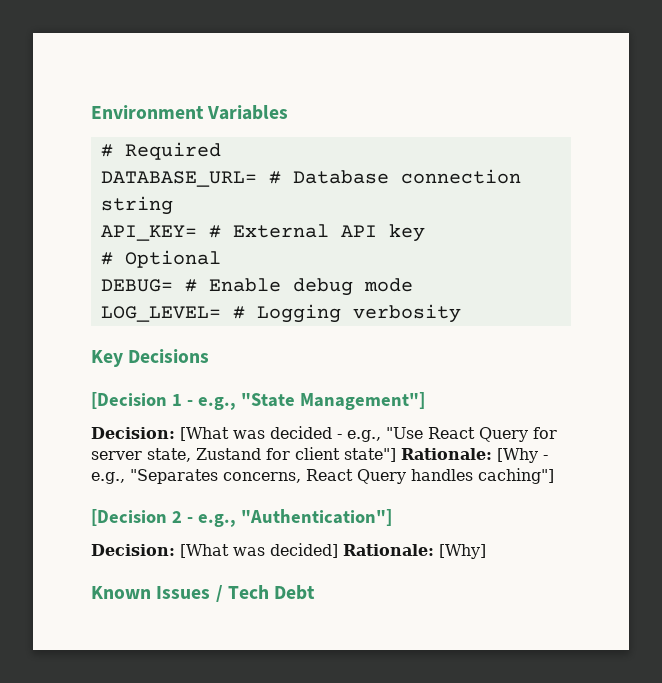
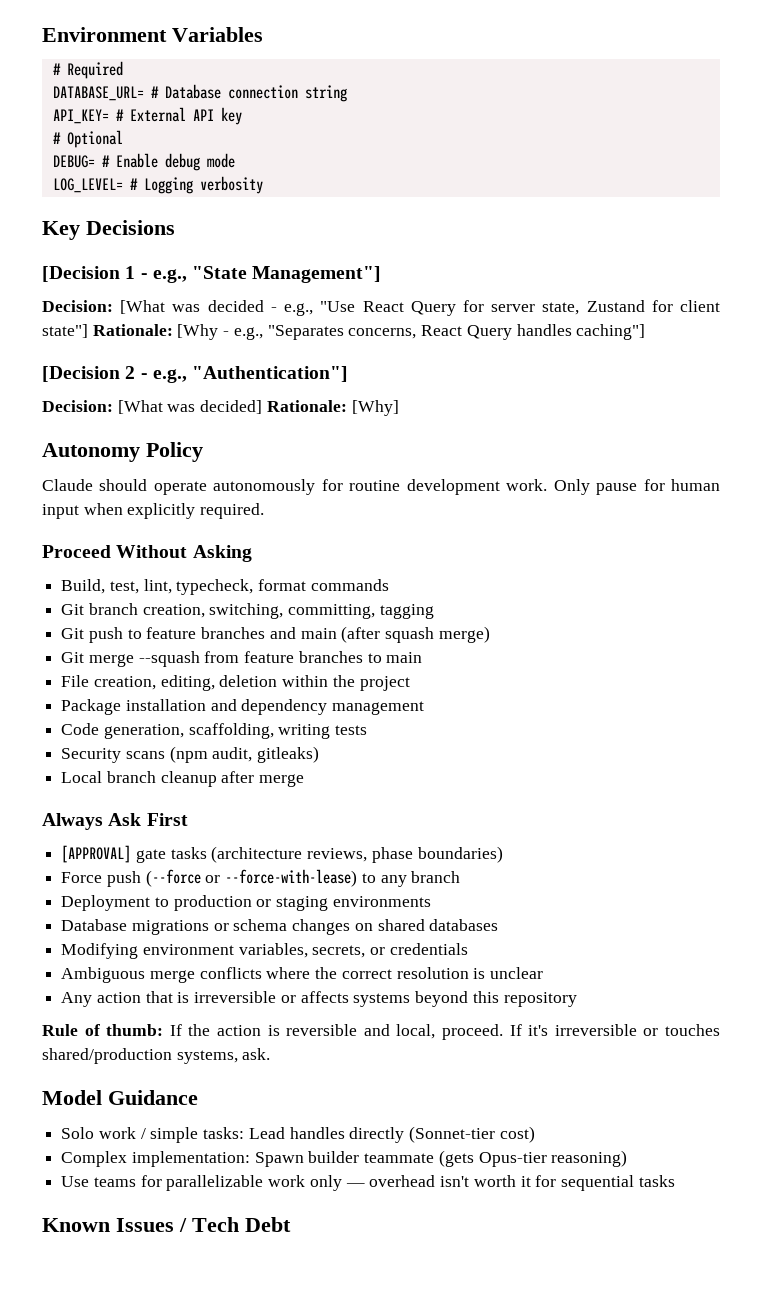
+ Autonomy Policy
+ Claude should operate autonomously for routine development work. Only pause for human input when explicitly required.
+ Proceed Without Asking
+ Build, test, lint, typecheck, format commands
+ Git branch creation, switching, committing, tagging
+ Git push to feature branches and main (after squash merge)
+ Git merge --squash from feature branches to main
+ File creation, editing, deletion within the project
+ Package installation and dependency management
+ Code generation, scaffolding, writing tests
+ Security scans (npm audit, gitleaks)
+ Local branch cleanup after merge
+ Always Ask First
+ [APPROVAL] gate tasks (architecture reviews, phase boundaries)
+ Force push (--force or --force-with-lease) to any branch
+ Deployment to production or staging environments
+ Database migrations or schema changes on shared databases
+ Modifying environment variables, secrets, or credentials
+ Ambiguous merge conflicts where the correct resolution is unclear
+ Any action that is irreversible or affects systems beyond this repository
+ Rule of thumb: If the action is reversible and local, proceed. If it's irreversible or touches shared/production systems, ask.
+ Model Guidance
+ Solo work / simple tasks: Lead handles directly (Sonnet-tier cost)
+ Complex implementation: Spawn builder teammate (gets Opus-tier reasoning)
+ Use teams for parallelizable work only — overhead isn't worth it for sequential tasks

